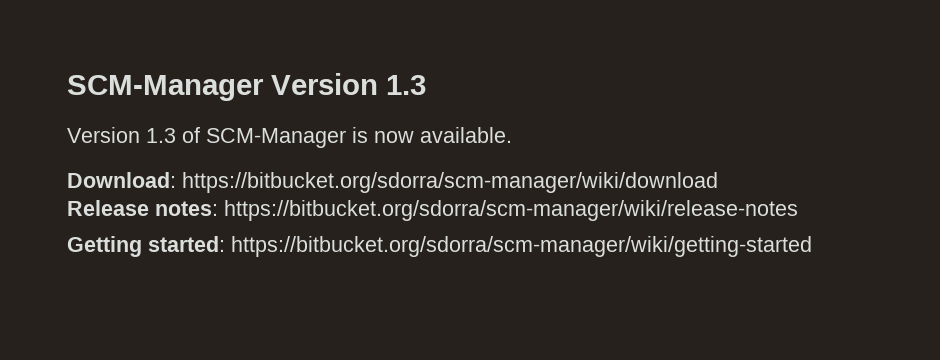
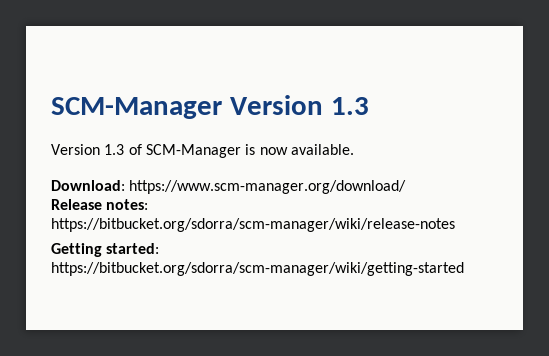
- Download: https://bitbucket.org/sdorra/scm-manager/wiki/download
+ Download: https://www.scm-manager.org/download/

